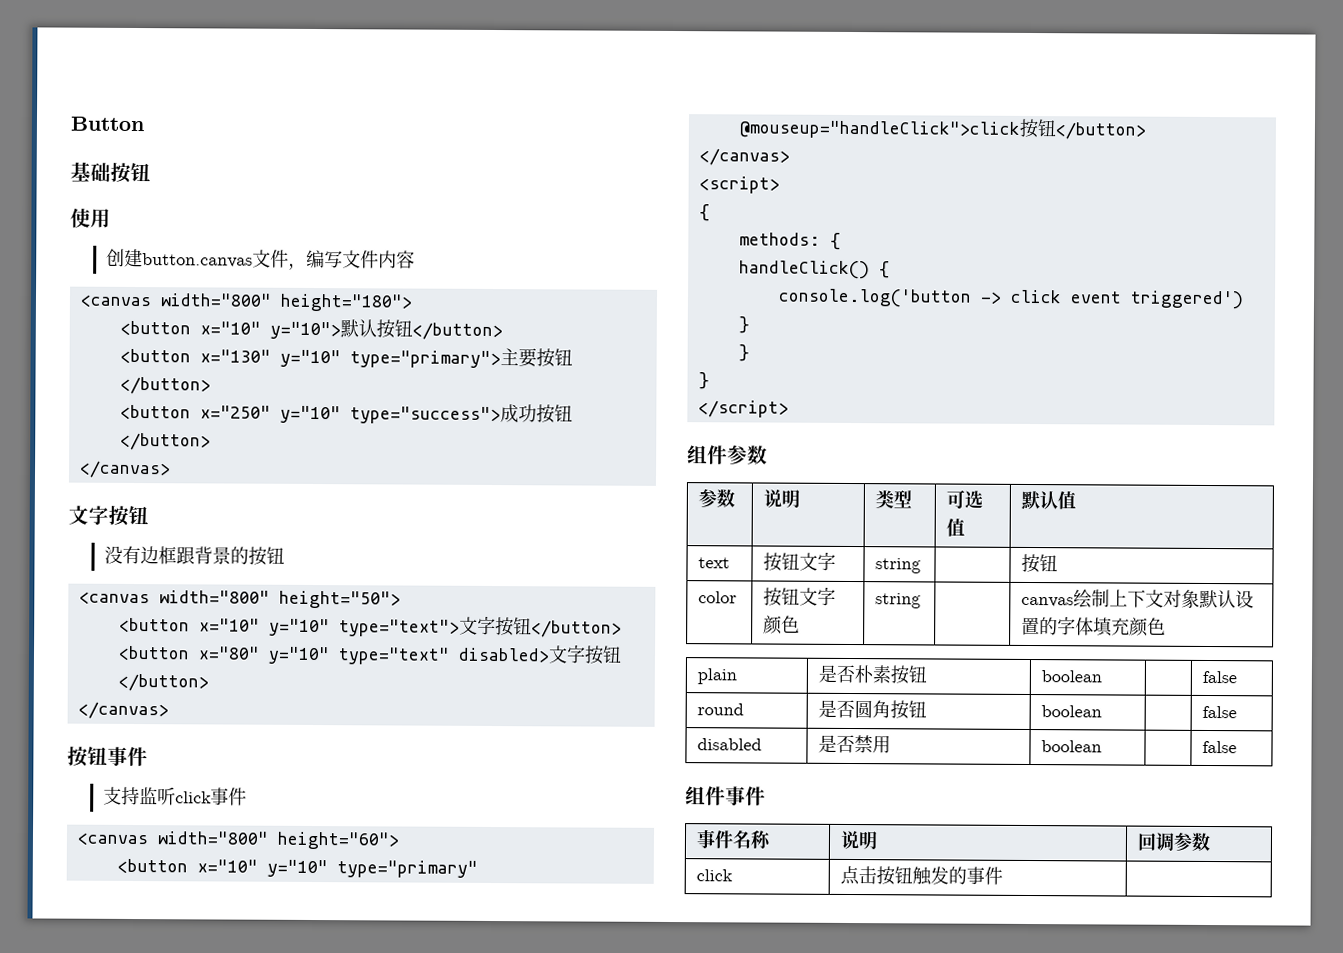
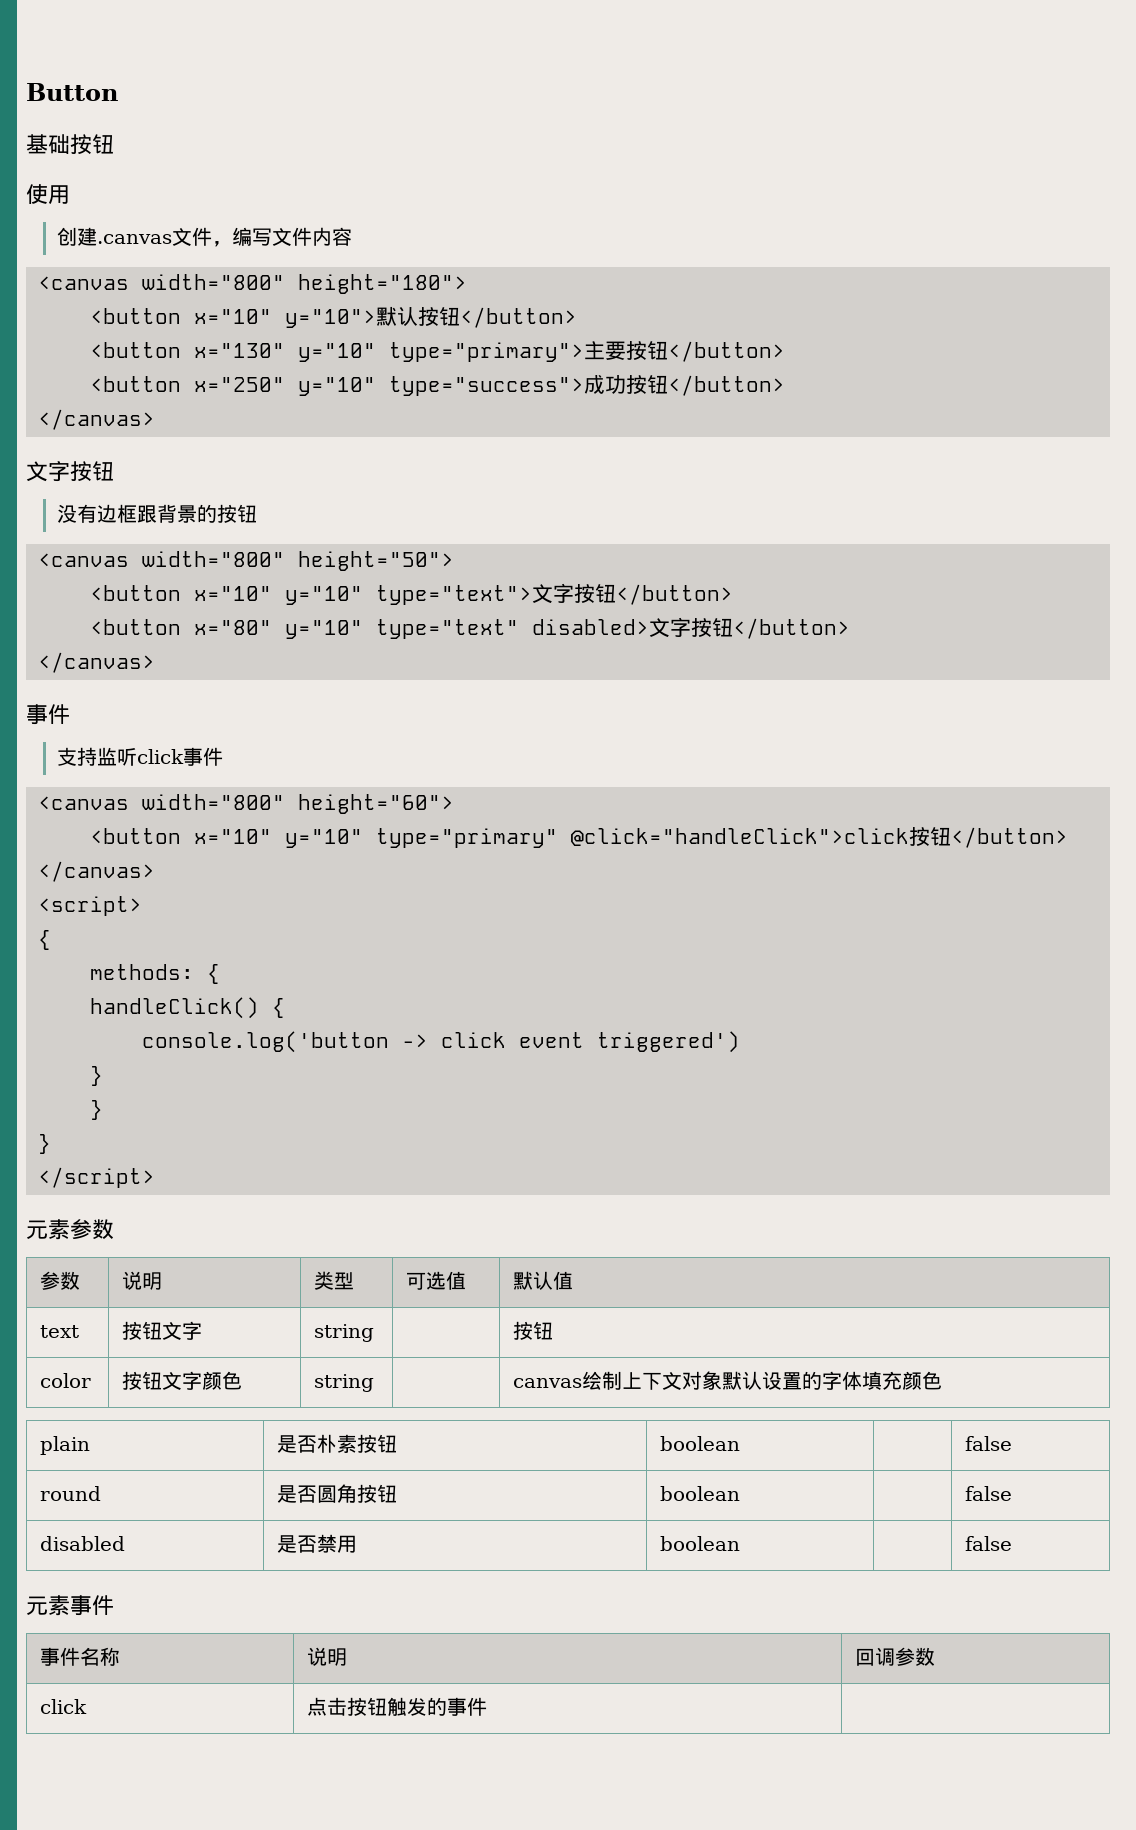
- 创建button.canvas文件，编写文件内容
+ 创建.canvas文件，编写文件内容
  <button x="80" y="10" type="text" disabled>文字按钮</button>
  </canvas>
- 按钮事件
+ 事件
- <button x="10" y="10" type="primary" @mouseup="handleClick">click按钮</button>
+ <button x="10" y="10" type="primary" @click="handleClick">click按钮</button>
- 组件参数
+ 元素参数
- 组件事件
+ 元素事件

